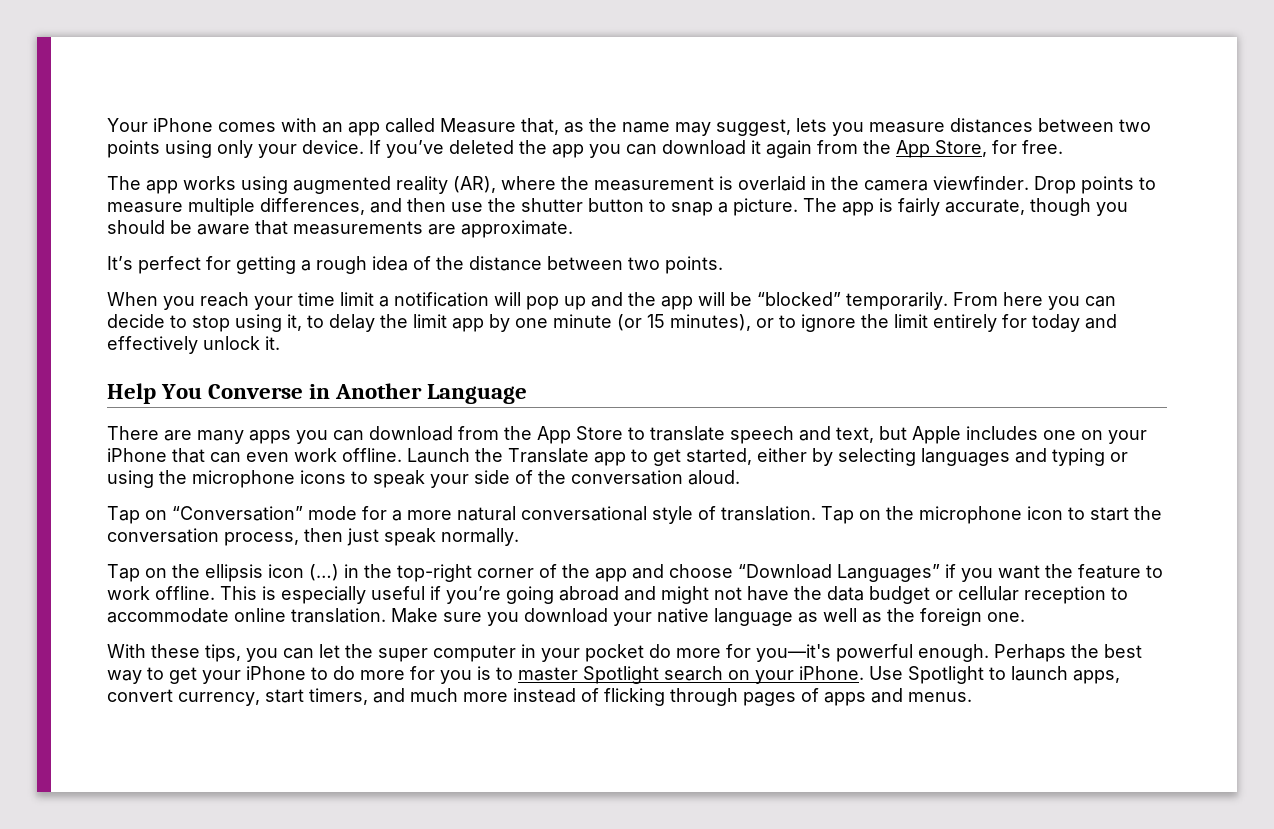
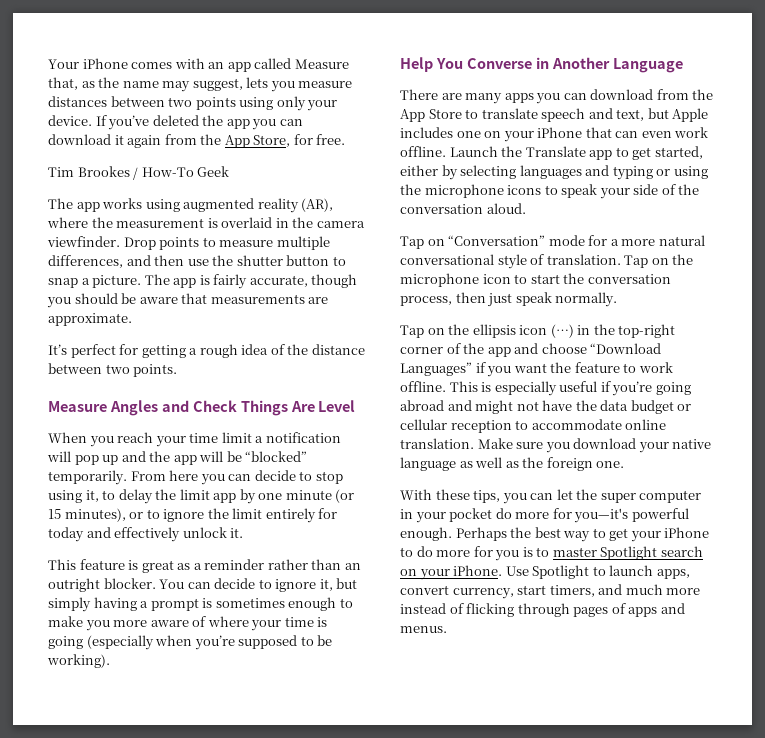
+ Tim Brookes / How-To Geek
+ Measure Angles and Check Things Are Level
+ This feature is great as a reminder rather than an outright blocker. You can decide to ignore it, but simply having a prompt is sometimes enough to make you more aware of where your time is going (especially when you’re supposed to be working).

